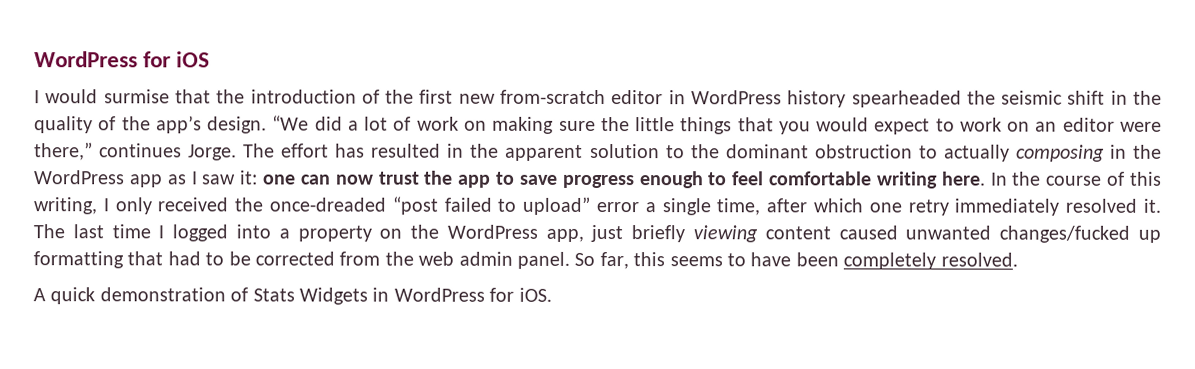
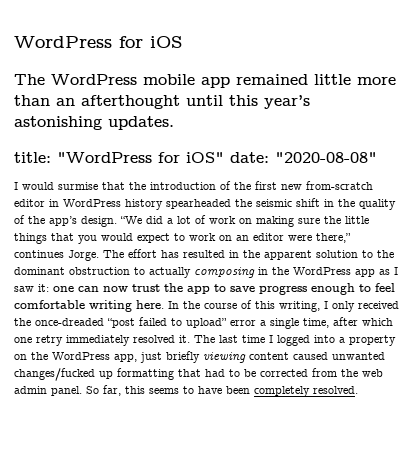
+ The WordPress mobile app remained little more than an afterthought until this year’s astonishing updates.
+ title: "WordPress for iOS" date: "2020-08-08"
- A quick demonstration of Stats Widgets in WordPress for iOS.

